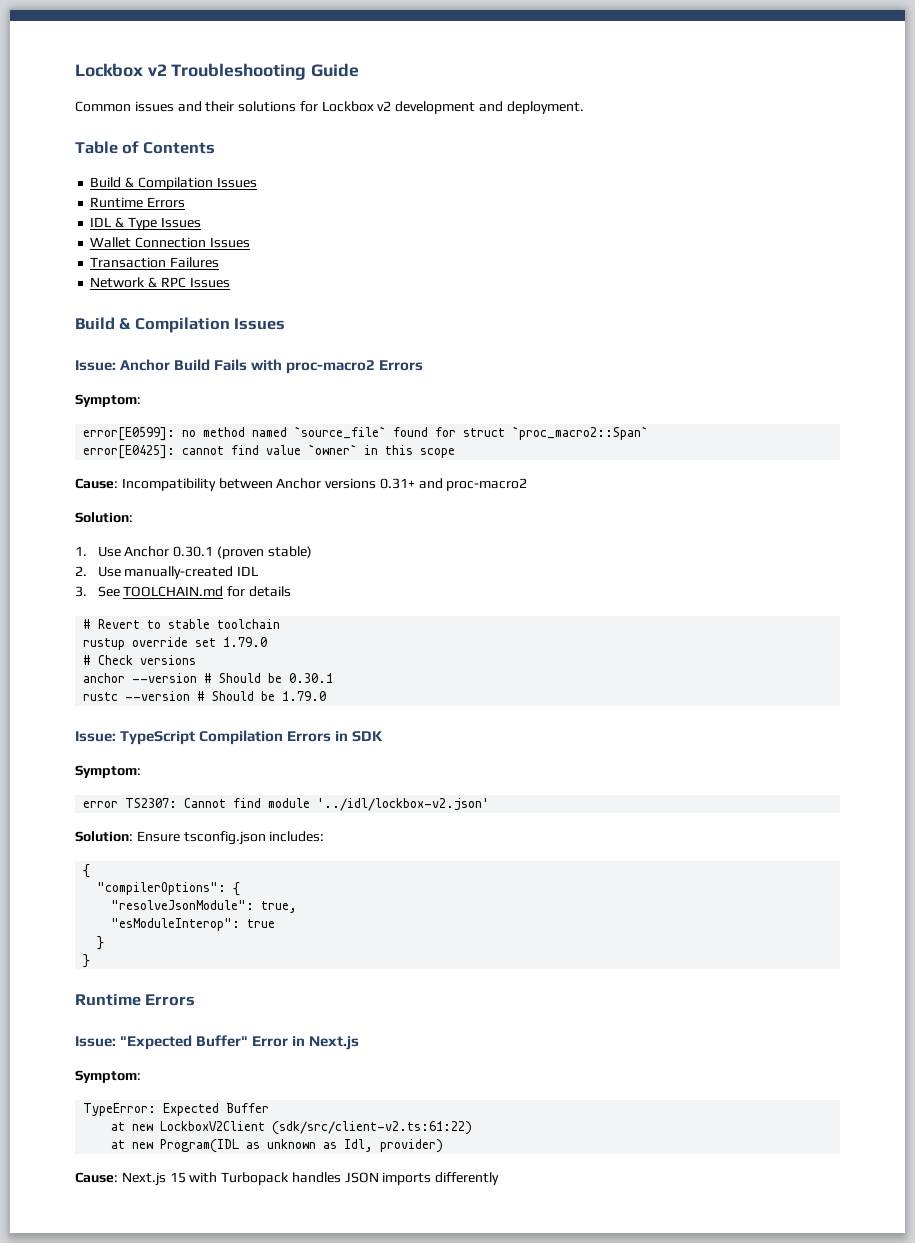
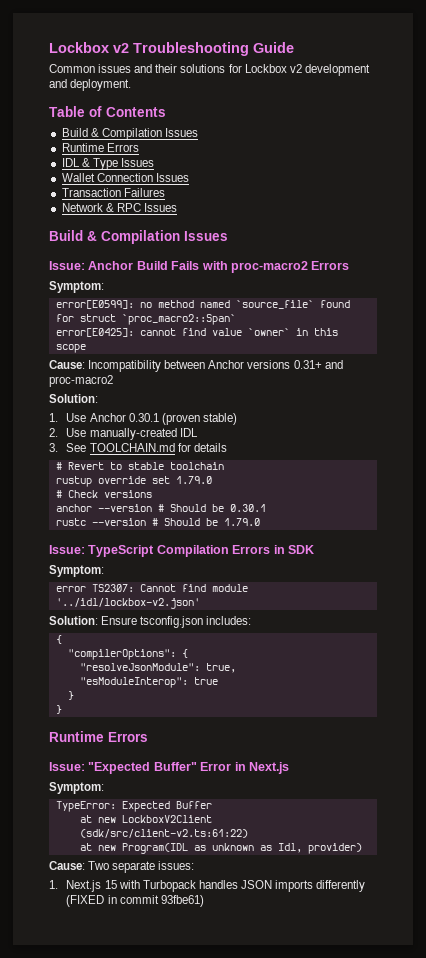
- Cause: Next.js 15 with Turbopack handles JSON imports differently
+ Cause: Two separate issues:
+ 1. Next.js 15 with Turbopack handles JSON imports differently (FIXED in commit 93fbe61)

